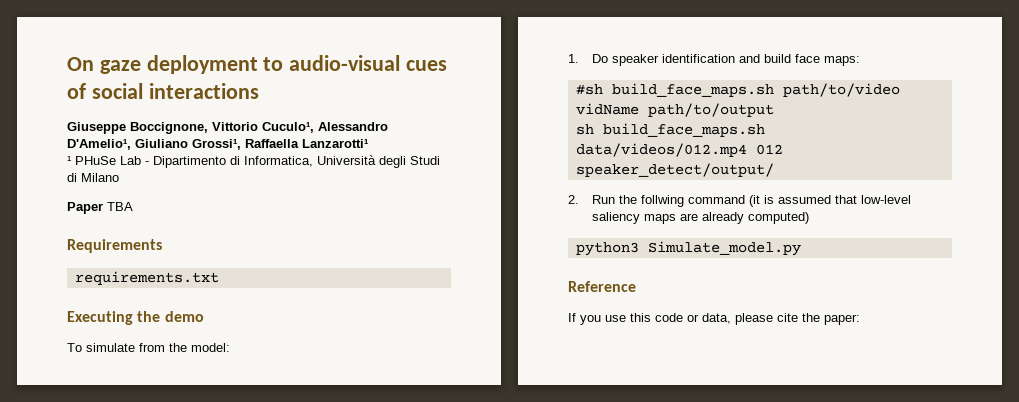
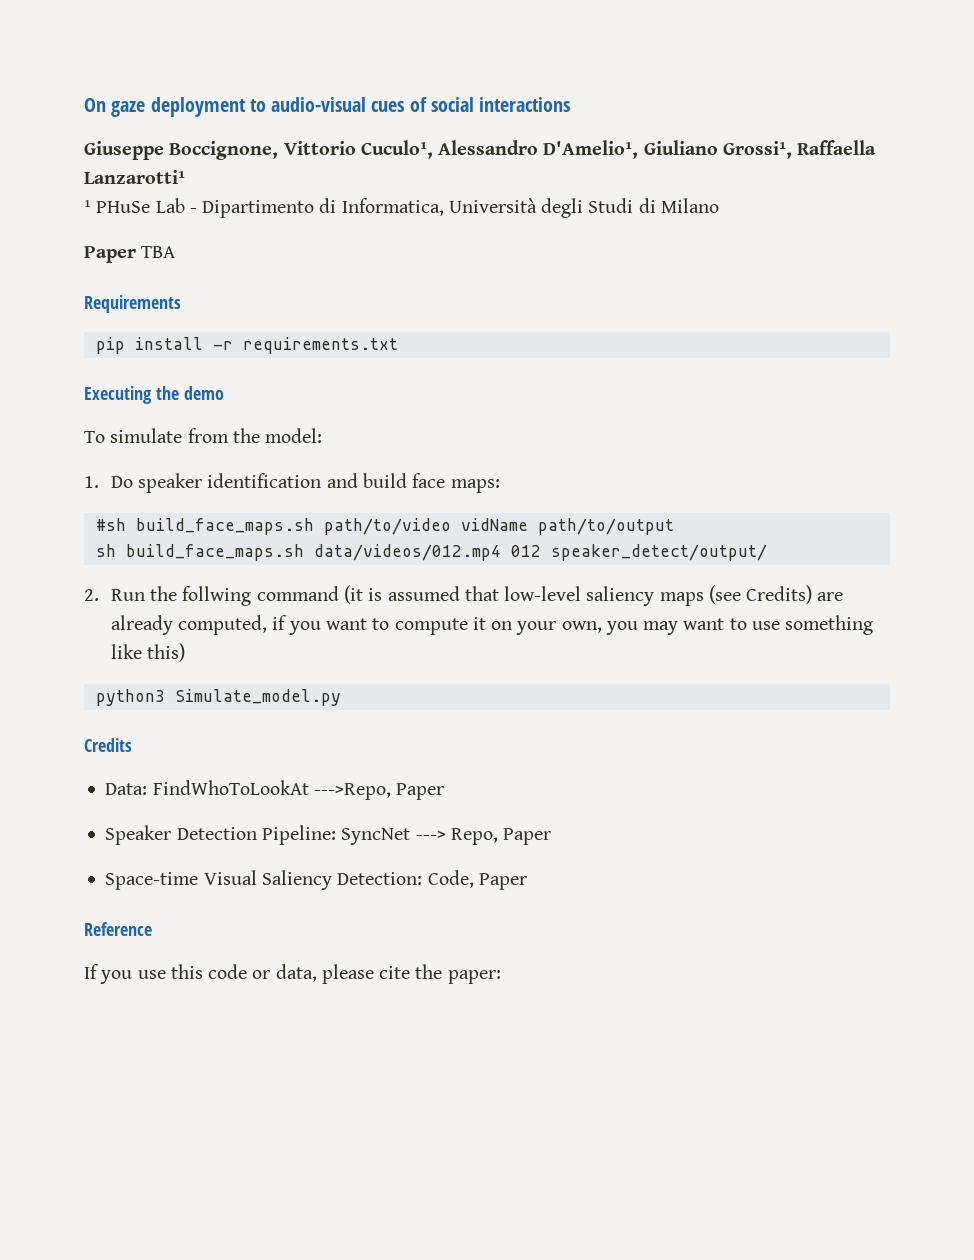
- requirements.txt
+ pip install -r requirements.txt
- 2. Run the follwing command (it is assumed that low-level saliency maps are already computed)
+ 2. Run the follwing command (it is assumed that low-level saliency maps (see Credits) are already computed, if you want to compute it on your own, you may want to use something like this)
  python3 Simulate_model.py
+ Credits
+ Data: FindWhoToLookAt --->Repo, Paper
+ Speaker Detection Pipeline: SyncNet ---> Repo, Paper
+ Space-time Visual Saliency Detection: Code, Paper

